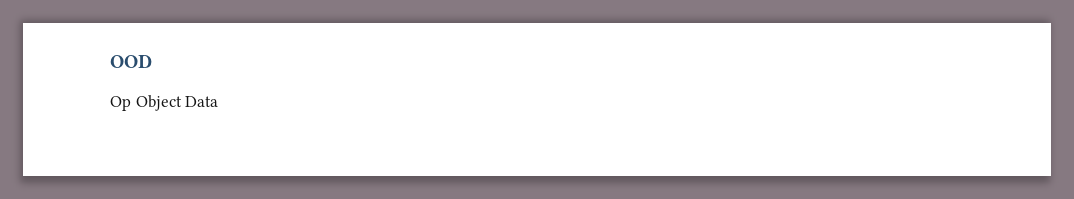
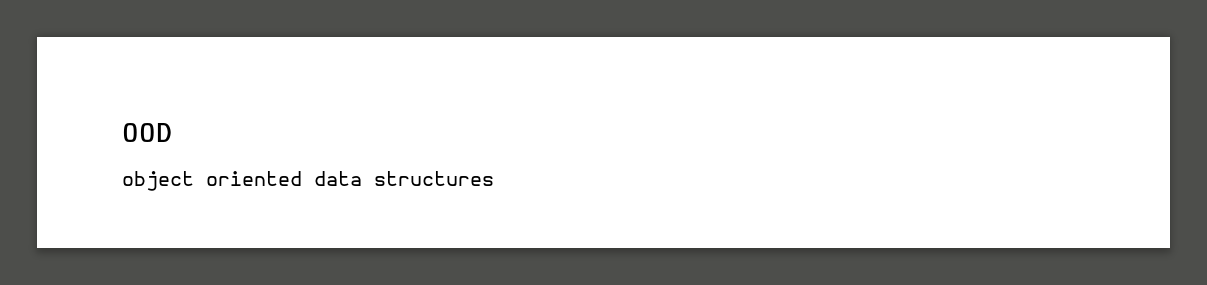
- Op Object Data
+ object oriented data structures

